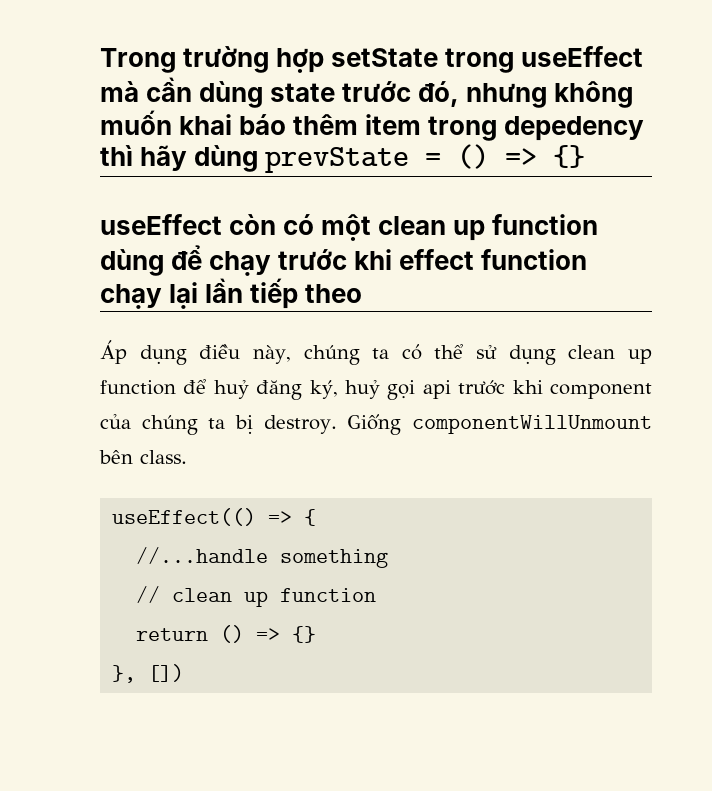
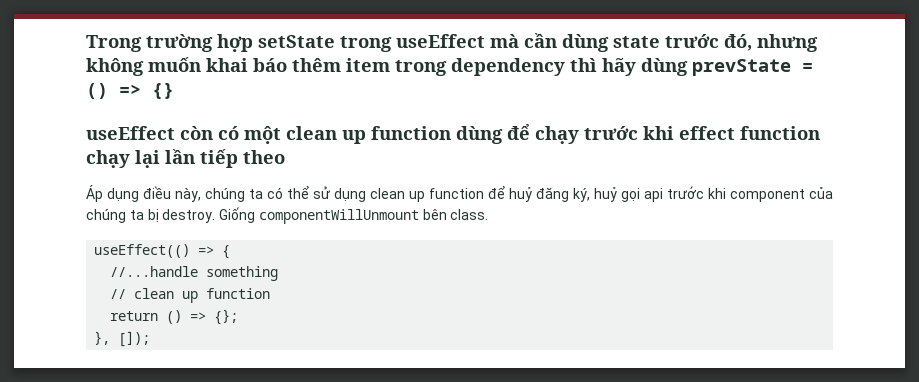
- Trong trường hợp setState trong useEffect mà cần dùng state trước đó, nhưng không muốn khai báo thêm item trong depedency thì hãy dùng prevState = () => {}
+ Trong trường hợp setState trong useEffect mà cần dùng state trước đó, nhưng không muốn khai báo thêm item trong dependency thì hãy dùng prevState = () => {}
- return () => {}
+ return () => {};
- }, [])
+ }, []);

